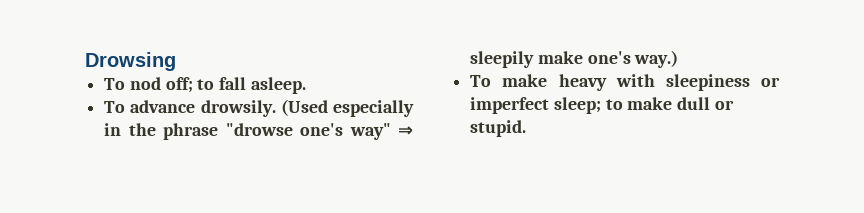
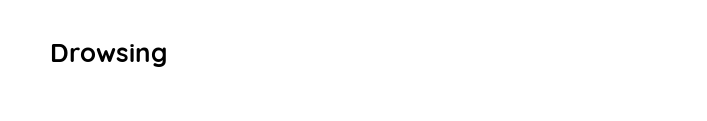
- To nod off; to fall asleep.
- To advance drowsily. (Used especially in the phrase "drowse one's way" ⇒ sleepily make one's way.)
- To make heavy with sleepiness or imperfect sleep; to make dull or stupid.

